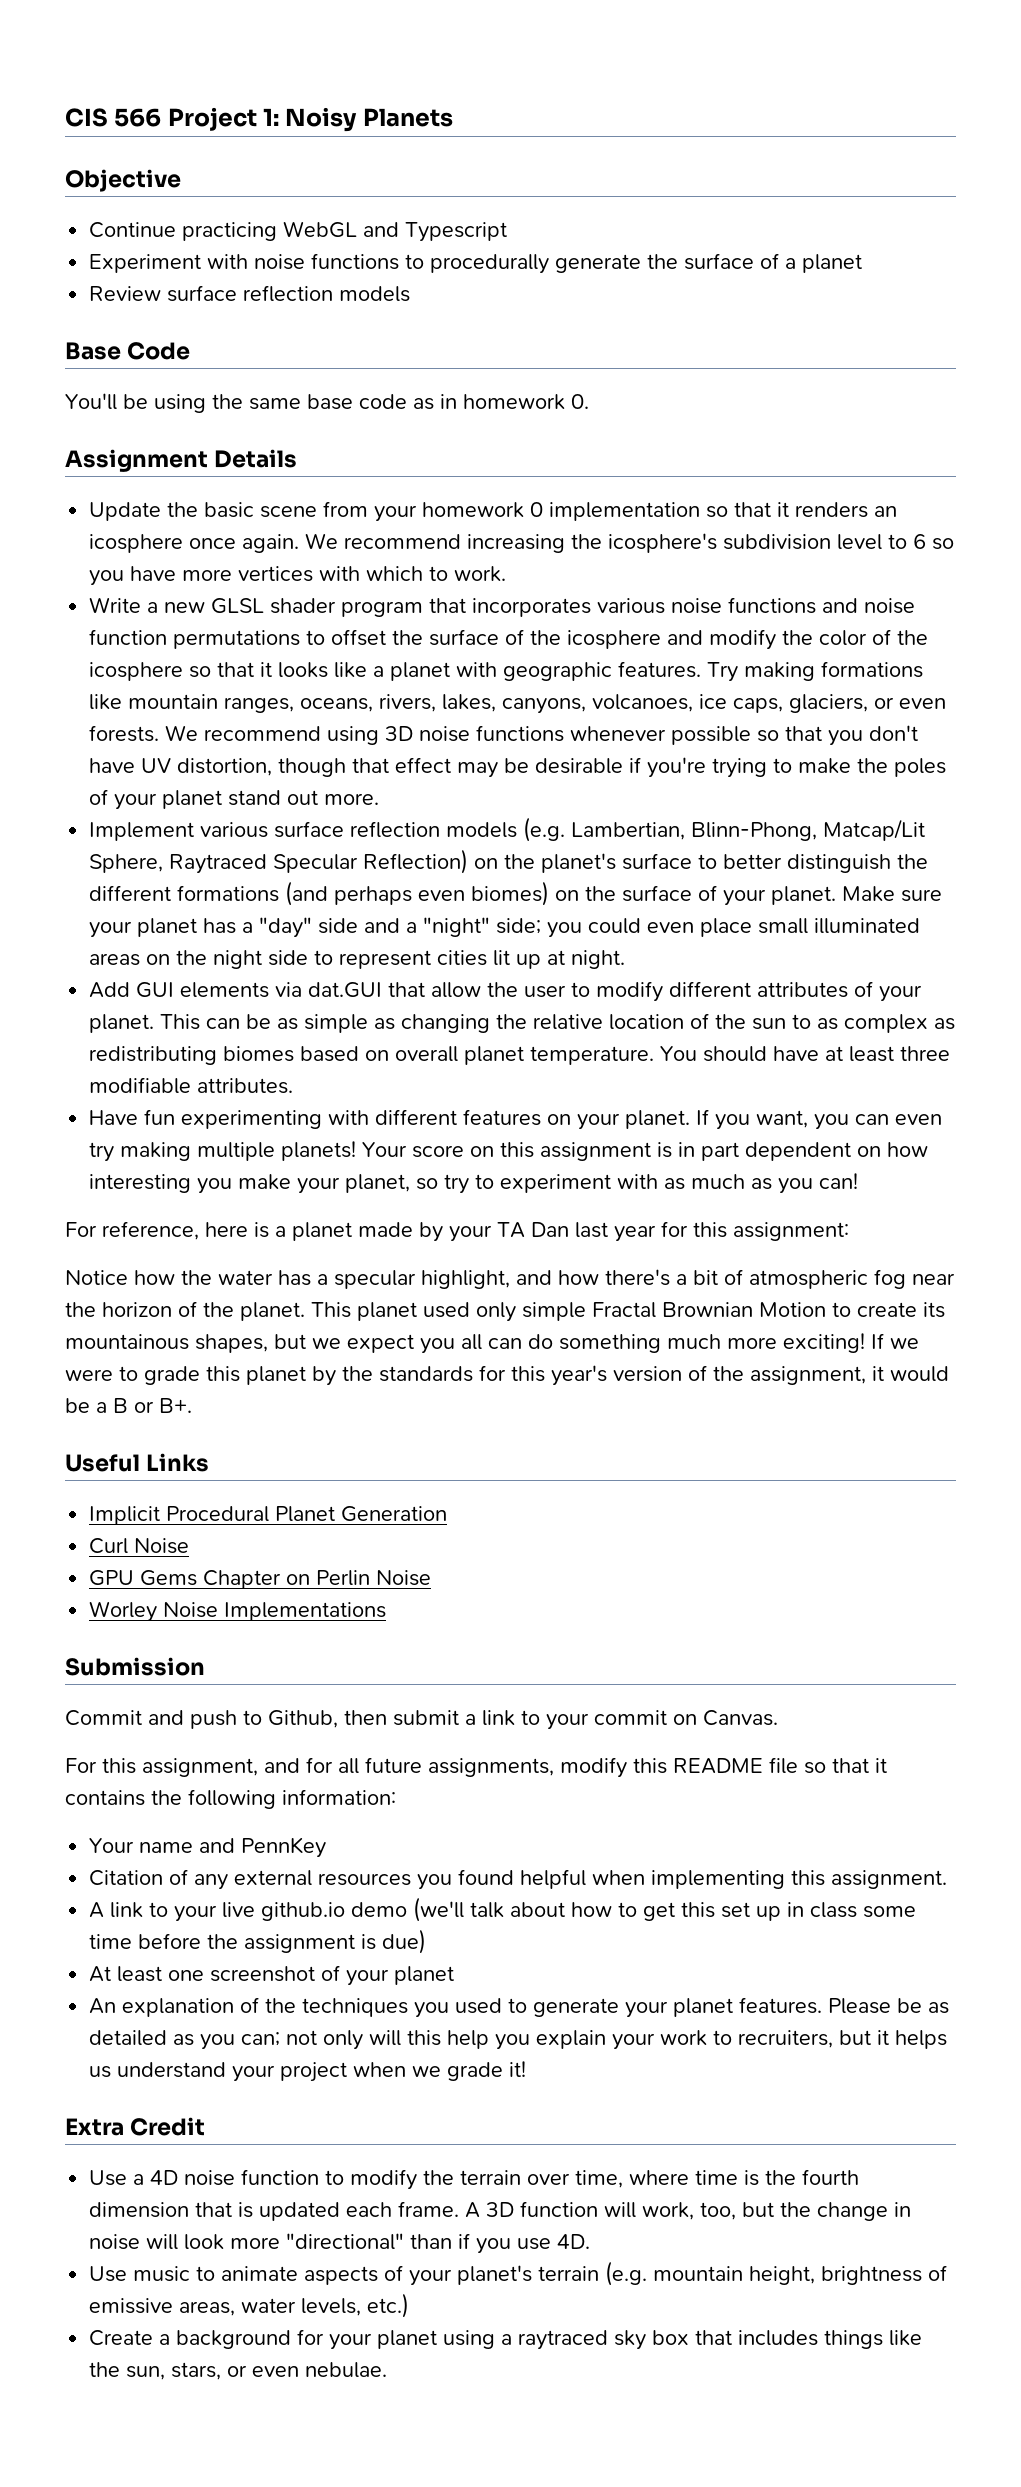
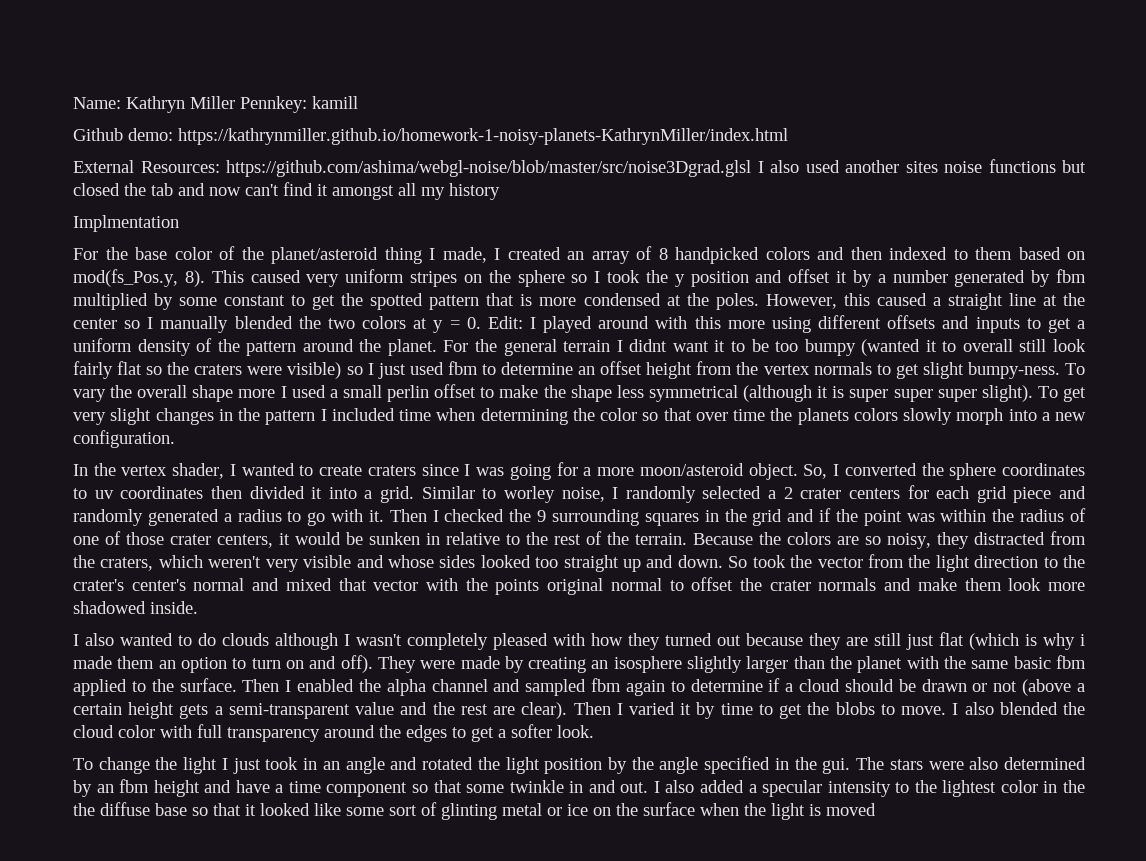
- CIS 566 Project 1: Noisy Planets
- Objective
- Continue practicing WebGL and Typescript
- Experiment with noise functions to procedurally generate the surface of a planet
- Review surface reflection models
- Base Code
- You'll be using the same base code as in homework 0.
- Assignment Details
- Update the basic scene from your homework 0 implementation so that it renders an icosphere once again. We recommend increasing the icosphere's subdivision level to 6 so you have more vertices with which to work.
- Write a new GLSL shader program that incorporates various noise functions and noise function permutations to offset the surface of the icosphere and modify the color of the icosphere so that it looks like a planet with geographic features. Try making formations like mountain ranges, oceans, rivers, lakes, canyons, volcanoes, ice caps, glaciers, or even forests. We recommend using 3D noise functions whenever possible so that you don't have UV distortion, though that effect may be desirable if you're trying to make the poles of your planet stand out more.
- Implement various surface reflection models (e.g. Lambertian, Blinn-Phong, Matcap/Lit Sphere, Raytraced Specular Reflection) on the planet's surface to better distinguish the different formations (and perhaps even biomes) on the surface of your planet. Make sure your planet has a "day" side and a "night" side; you could even place small illuminated areas on the night side to represent cities lit up at night.
- Add GUI elements via dat.GUI that allow the user to modify different attributes of your planet. This can be as simple as changing the relative location of the sun to as complex as redistributing biomes based on overall planet temperature. You should have at least three modifiable attributes.
- Have fun experimenting with different features on your planet. If you want, you can even try making multiple planets! Your score on this assignment is in part dependent on how interesting you make your planet, so try to experiment with as much as you can!
- For reference, here is a planet made by your TA Dan last year for this assignment:
- Notice how the water has a specular highlight, and how there's a bit of atmospheric fog near the horizon of the planet. This planet used only simple Fractal Brownian Motion to create its mountainous shapes, but we expect you all can do something much more exciting! If we were to grade this planet by the standards for this year's version of the assignment, it would be a B or B+.
- Useful Links
- Implicit Procedural Planet Generation
- Curl Noise
- GPU Gems Chapter on Perlin Noise
- Worley Noise Implementations
- Submission
- Commit and push to Github, then submit a link to your commit on Canvas.
- For this assignment, and for all future assignments, modify this README file so that it contains the following information:
- Your name and PennKey
- Citation of any external resources you found helpful when implementing this assignment.
- A link to your live github.io demo (we'll talk about how to get this set up in class some time before the assignment is due)
- At least one screenshot of your planet
- An explanation of the techniques you used to generate your planet features. Please be as detailed as you can; not only will this help you explain your work to recruiters, but it helps us understand your project when we grade it!
- Extra Credit
- Use a 4D noise function to modify the terrain over time, where time is the fourth dimension that is updated each frame. A 3D function will work, too, but the change in noise will look more "directional" than if you use 4D.
- Use music to animate aspects of your planet's terrain (e.g. mountain height, brightness of emissive areas, water levels, etc.)
- Create a background for your planet using a raytraced sky box that includes things like the sun, stars, or even nebulae.
+ Name: Kathryn Miller Pennkey: kamill
+ Github demo: https://kathrynmiller.github.io/homework-1-noisy-planets-KathrynMiller/index.html
+ External Resources: https://github.com/ashima/webgl-noise/blob/master/src/noise3Dgrad.glsl I also used another sites noise functions but closed the tab and now can't find it amongst all my history
+ Implmentation
+ For the base color of the planet/asteroid thing I made, I created an array of 8 handpicked colors and then indexed to them based on mod(fs_Pos.y, 8). This caused very uniform stripes on the sphere so I took the y position and offset it by a number generated by fbm multiplied by some constant to get the spotted pattern that is more condensed at the poles. However, this caused a straight line at the center so I manually blended the two colors at y = 0. Edit: I played around with this more using different offsets and inputs to get a uniform density of the pattern around the planet. For the general terrain I didnt want it to be too bumpy (wanted it to overall still look fairly flat so the craters were visible) so I just used fbm to determine an offset height from the vertex normals to get slight bumpy-ness. To vary the overall shape more I used a small perlin offset to make the shape less symmetrical (although it is super super super slight). To get very slight changes in the pattern I included time when determining the color so that over time the planets colors slowly morph into a new configuration.
+ In the vertex shader, I wanted to create craters since I was going for a more moon/asteroid object. So, I converted the sphere coordinates to uv coordinates then divided it into a grid. Similar to worley noise, I randomly selected a 2 crater centers for each grid piece and randomly generated a radius to go with it. Then I checked the 9 surrounding squares in the grid and if the point was within the radius of one of those crater centers, it would be sunken in relative to the rest of the terrain. Because the colors are so noisy, they distracted from the craters, which weren't very visible and whose sides looked too straight up and down. So took the vector from the light direction to the crater's center's normal and mixed that vector with the points original normal to offset the crater normals and make them look more shadowed inside.
+ I also wanted to do clouds although I wasn't completely pleased with how they turned out because they are still just flat (which is why i made them an option to turn on and off). They were made by creating an isosphere slightly larger than the planet with the same basic fbm applied to the surface. Then I enabled the alpha channel and sampled fbm again to determine if a cloud should be drawn or not (above a certain height gets a semi-transparent value and the rest are clear). Then I varied it by time to get the blobs to move. I also blended the cloud color with full transparency around the edges to get a softer look.
+ To change the light I just took in an angle and rotated the light position by the angle specified in the gui. The stars were also determined by an fbm height and have a time component so that some twinkle in and out. I also added a specular intensity to the lightest color in the the diffuse base so that it looked like some sort of glinting metal or ice on the surface when the light is moved

